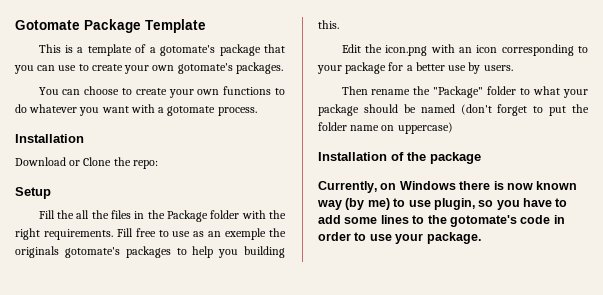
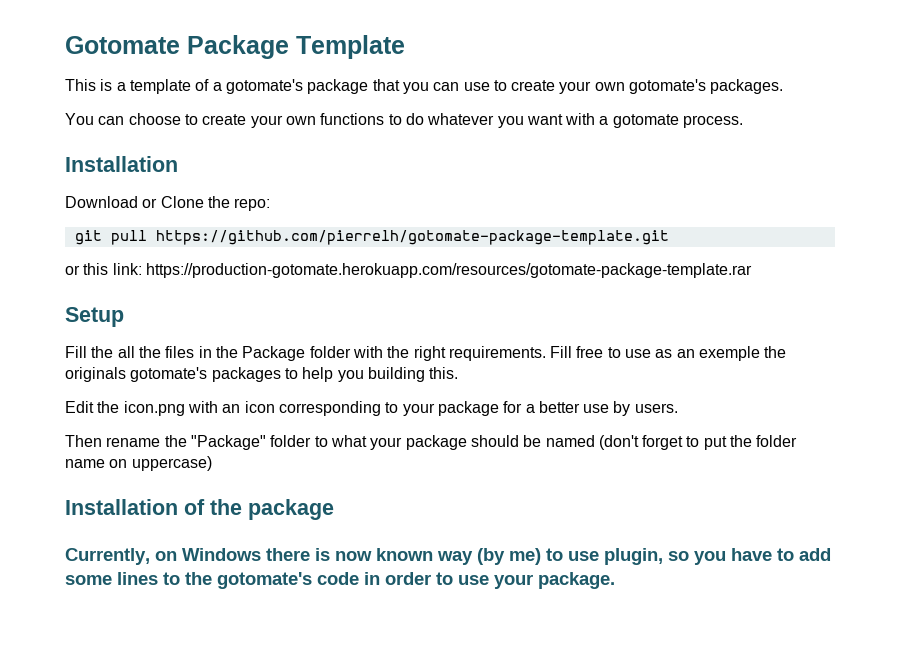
+ git pull https://github.com/pierrelh/gotomate-package-template.git
+ or this link: https://production-gotomate.herokuapp.com/resources/gotomate-package-template.rar

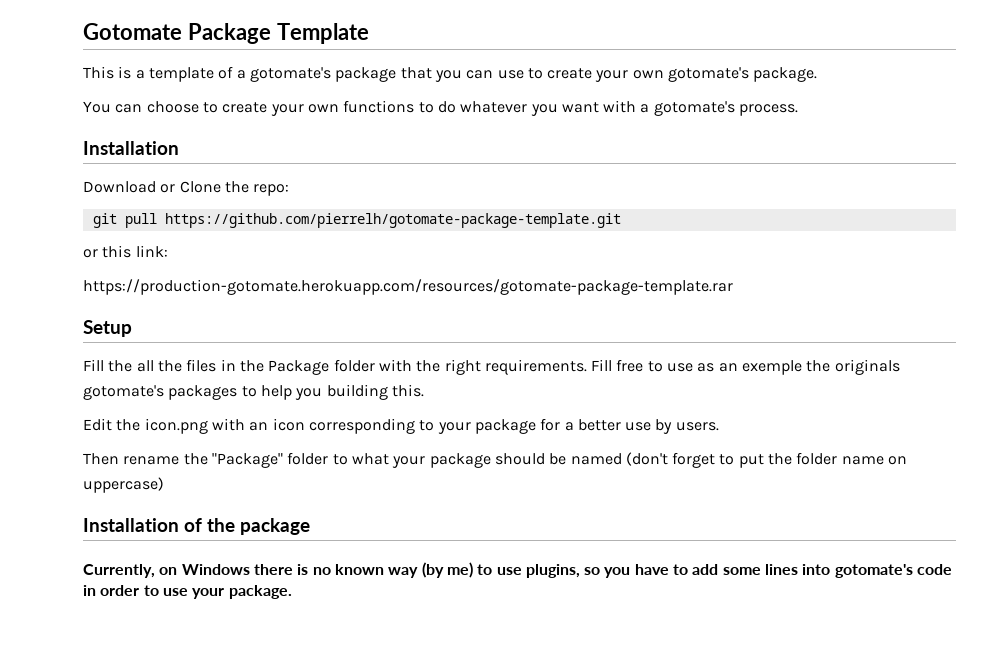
- This is a template of a gotomate's package that you can use to create your own gotomate's packages.
+ This is a template of a gotomate's package that you can use to create your own gotomate's package.
- You can choose to create your own functions to do whatever you want with a gotomate process.
+ You can choose to create your own functions to do whatever you want with a gotomate's process.
- or this link: https://production-gotomate.herokuapp.com/resources/gotomate-package-template.rar
+ or this link:
+ https://production-gotomate.herokuapp.com/resources/gotomate-package-template.rar
- Currently, on Windows there is now known way (by me) to use plugin, so you have to add some lines to the gotomate's code in order to use your package.
+ Currently, on Windows there is no known way (by me) to use plugins, so you have to add some lines into gotomate's code in order to use your package.

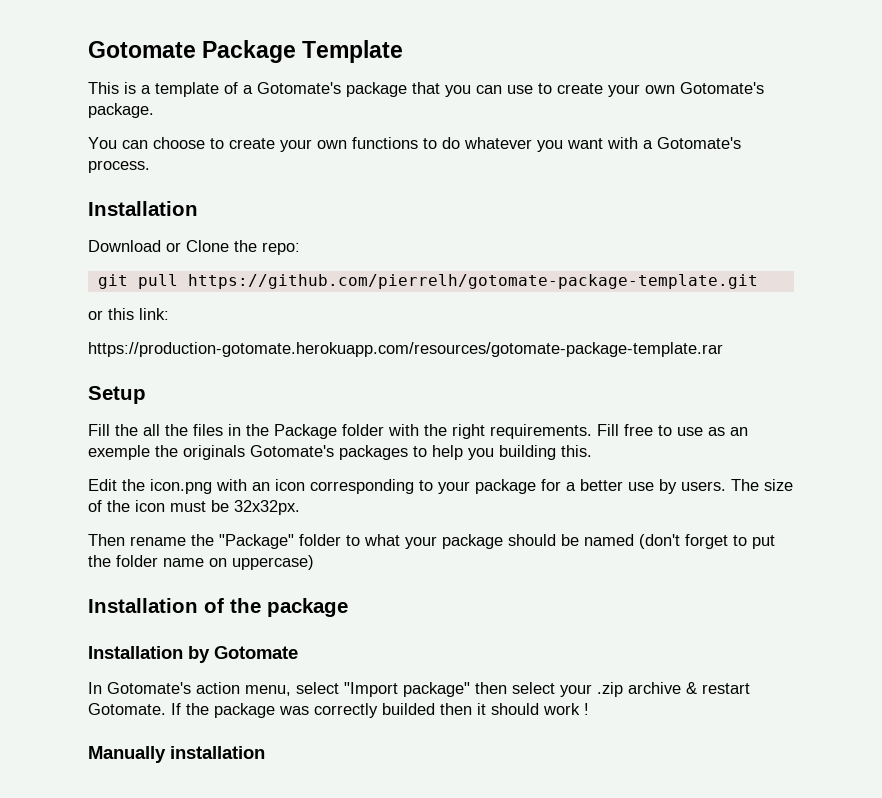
- This is a template of a gotomate's package that you can use to create your own gotomate's package.
+ This is a template of a Gotomate's package that you can use to create your own Gotomate's package.
- You can choose to create your own functions to do whatever you want with a gotomate's process.
+ You can choose to create your own functions to do whatever you want with a Gotomate's process.
- Fill free to use as an exemple the originals gotomate's packages to help you building this.
+ Fill free to use as an exemple the originals Gotomate's packages to help you building this.
+ The size of the icon must be 32x32px.
- Currently, on Windows there is no known way (by me) to use plugins, so you have to add some lines into gotomate's code in order to use your package.
+ Installation by Gotomate
+ In Gotomate's action menu, select "Import package" then select your .zip archive & restart Gotomate. If the package was correctly builded then it should work !
+ Manually installation

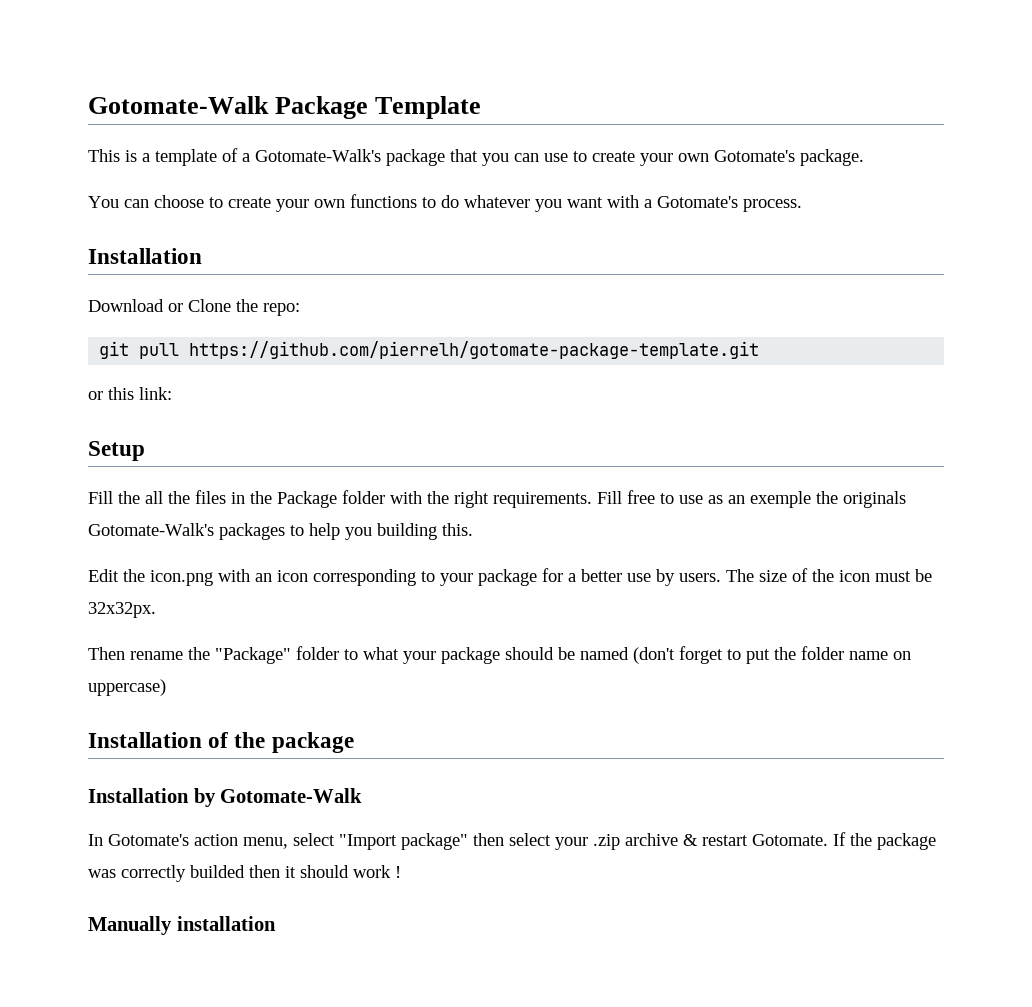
- Gotomate Package Template
+ Gotomate-Walk Package Template
- This is a template of a Gotomate's package that you can use to create your own Gotomate's package.
+ This is a template of a Gotomate-Walk's package that you can use to create your own Gotomate's package.
- https://production-gotomate.herokuapp.com/resources/gotomate-package-template.rar
- Fill free to use as an exemple the originals Gotomate's packages to help you building this.
+ Fill free to use as an exemple the originals Gotomate-Walk's packages to help you building this.
- Installation by Gotomate
+ Installation by Gotomate-Walk

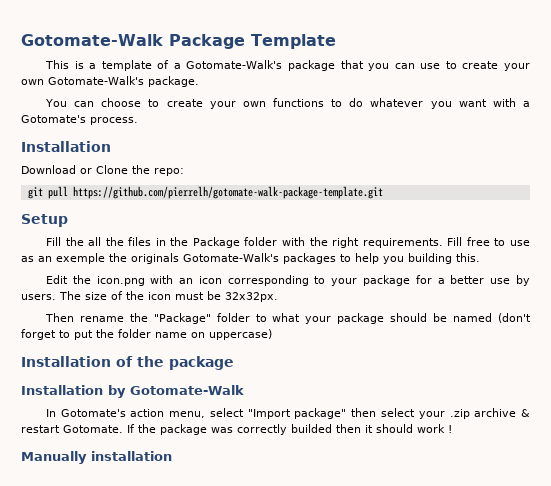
- This is a template of a Gotomate-Walk's package that you can use to create your own Gotomate's package.
+ This is a template of a Gotomate-Walk's package that you can use to create your own Gotomate-Walk's package.
- git pull https://github.com/pierrelh/gotomate-package-template.git
- or this link:
+ git pull https://github.com/pierrelh/gotomate-walk-package-template.git

